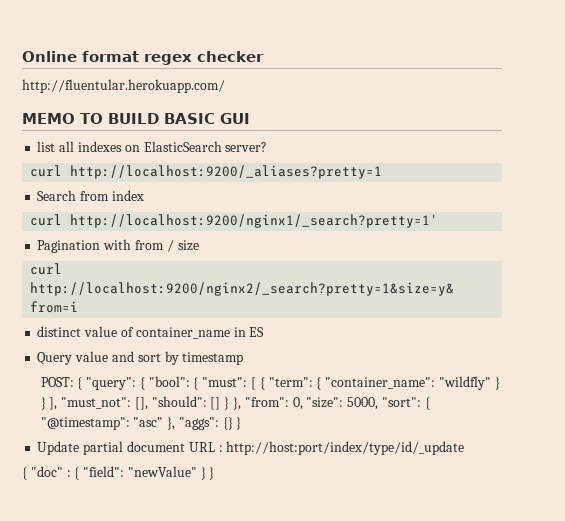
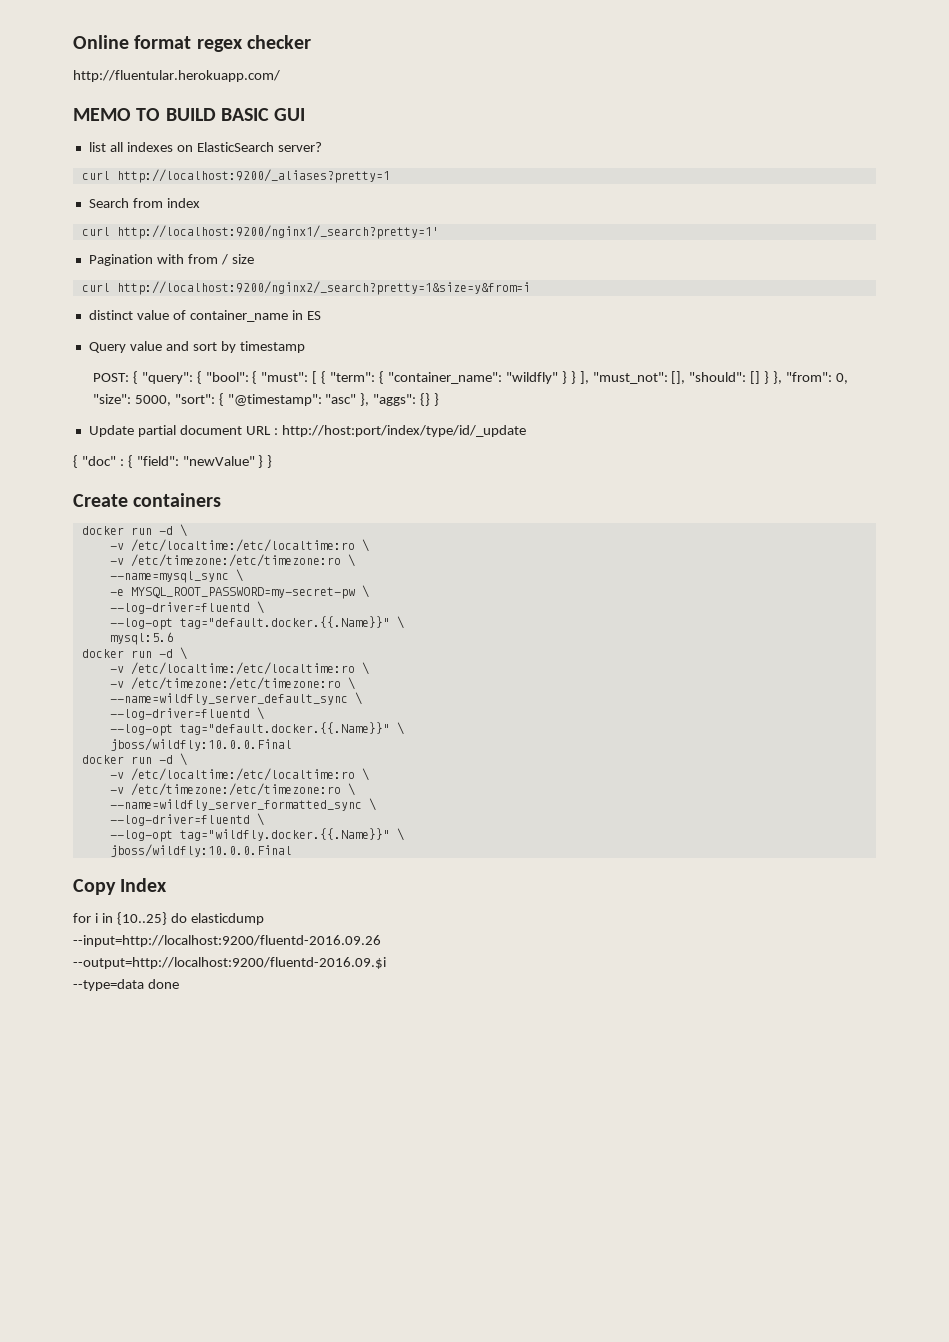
+ Create containers
+ docker run -d \
+ -v /etc/localtime:/etc/localtime:ro \
+ -v /etc/timezone:/etc/timezone:ro \
+ --name=mysql_sync \
+ -e MYSQL_ROOT_PASSWORD=my-secret-pw \
+ --log-driver=fluentd \
+ --log-opt tag="default.docker.{{.Name}}" \
+ mysql:5.6
+ docker run -d \
+ -v /etc/localtime:/etc/localtime:ro \
+ -v /etc/timezone:/etc/timezone:ro \
+ --name=wildfly_server_default_sync \
+ --log-driver=fluentd \
+ --log-opt tag="default.docker.{{.Name}}" \
+ jboss/wildfly:10.0.0.Final
+ docker run -d \
+ -v /etc/localtime:/etc/localtime:ro \
+ -v /etc/timezone:/etc/timezone:ro \
+ --name=wildfly_server_formatted_sync \
+ --log-driver=fluentd \
+ --log-opt tag="wildfly.docker.{{.Name}}" \
+ jboss/wildfly:10.0.0.Final
+ Copy Index
+ for i in {10..25} do elasticdump
+ --input=http://localhost:9200/fluentd-2016.09.26
+ --output=http://localhost:9200/fluentd-2016.09.$i
+ --type=data done

